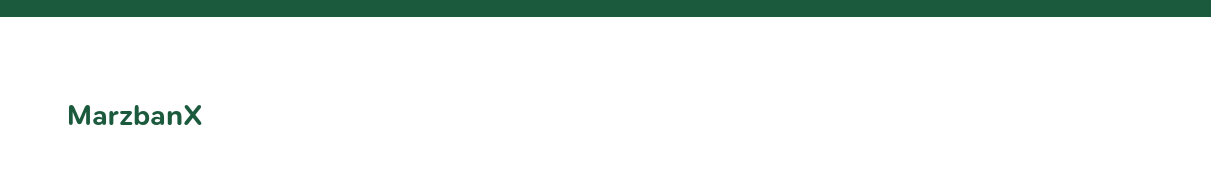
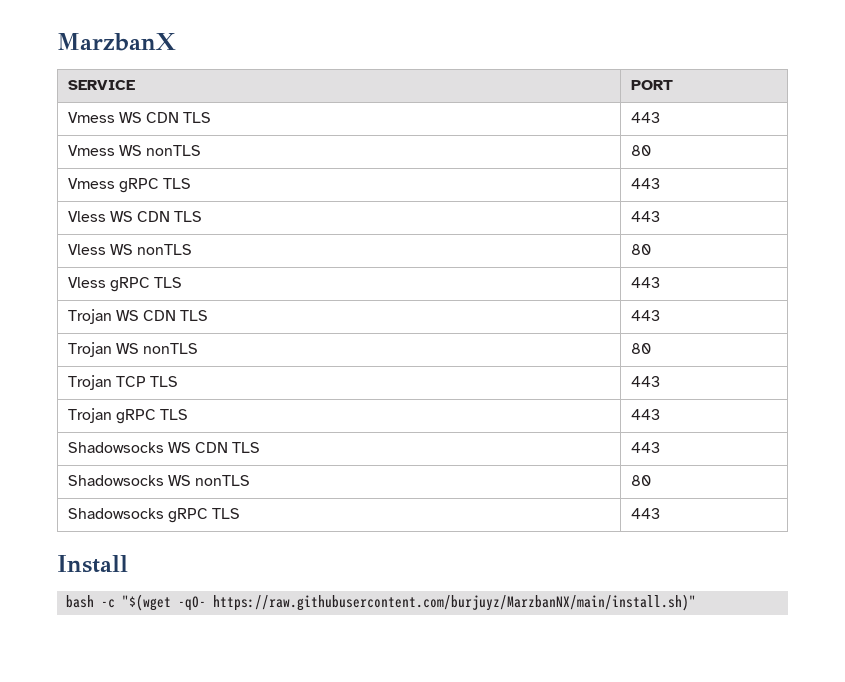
+ SERVICE | PORT
+ Vmess WS CDN TLS | 443
+ Vmess WS nonTLS | 80
+ Vmess gRPC TLS | 443
+ Vless WS CDN TLS | 443
+ Vless WS nonTLS | 80
+ Vless gRPC TLS | 443
+ Trojan WS CDN TLS | 443
+ Trojan WS nonTLS | 80
+ Trojan TCP TLS | 443
+ Trojan gRPC TLS | 443
+ Shadowsocks WS CDN TLS | 443
+ Shadowsocks WS nonTLS | 80
+ Shadowsocks gRPC TLS | 443
+ Install
+ bash -c "$(wget -qO- https://raw.githubusercontent.com/burjuyz/MarzbanNX/main/install.sh)"

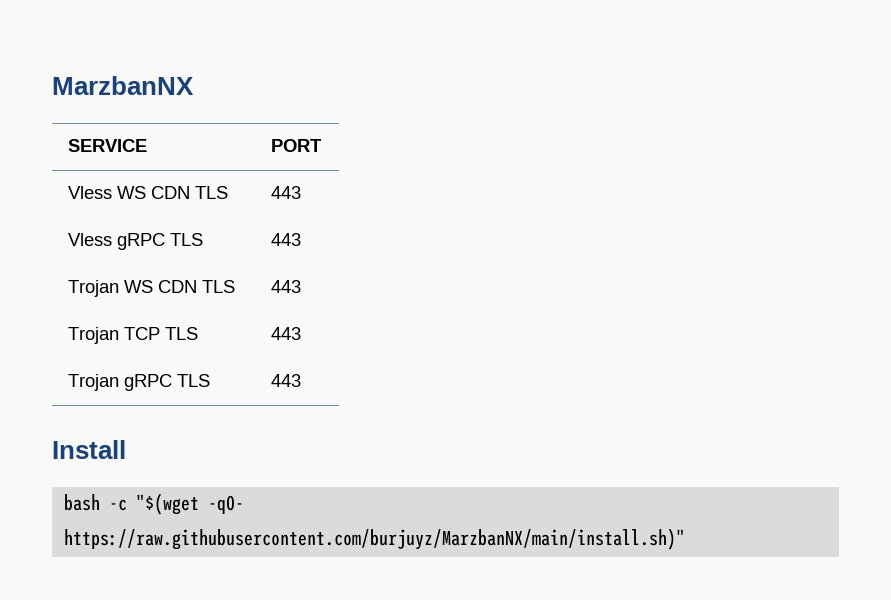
- MarzbanX
+ MarzbanNX
- Vmess WS CDN TLS | 443
- Vmess WS nonTLS | 80
- Vmess gRPC TLS | 443
- Vless WS nonTLS | 80
- Trojan WS nonTLS | 80
- Shadowsocks WS CDN TLS | 443
- Shadowsocks WS nonTLS | 80
- Shadowsocks gRPC TLS | 443

